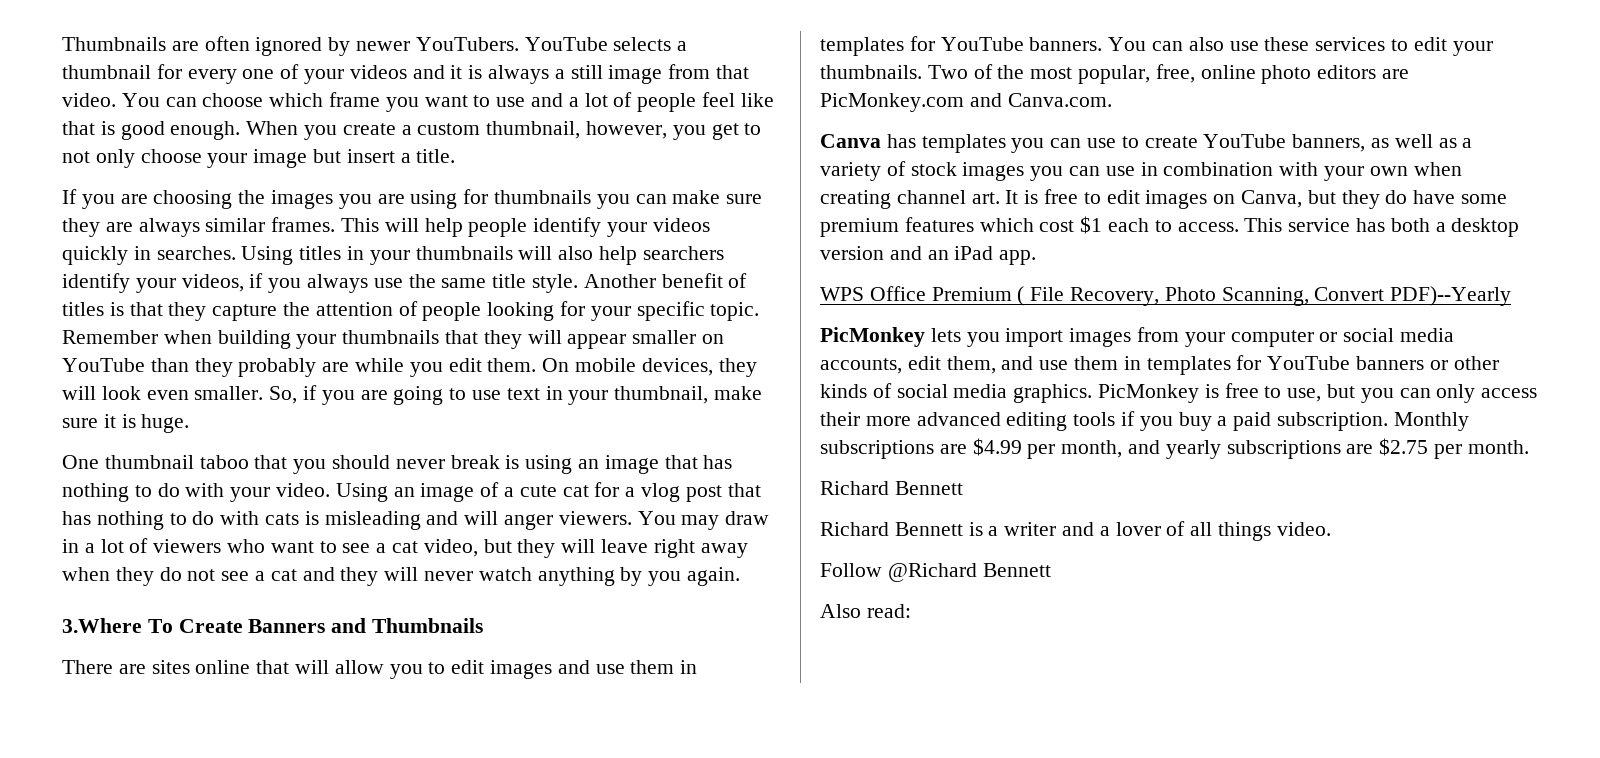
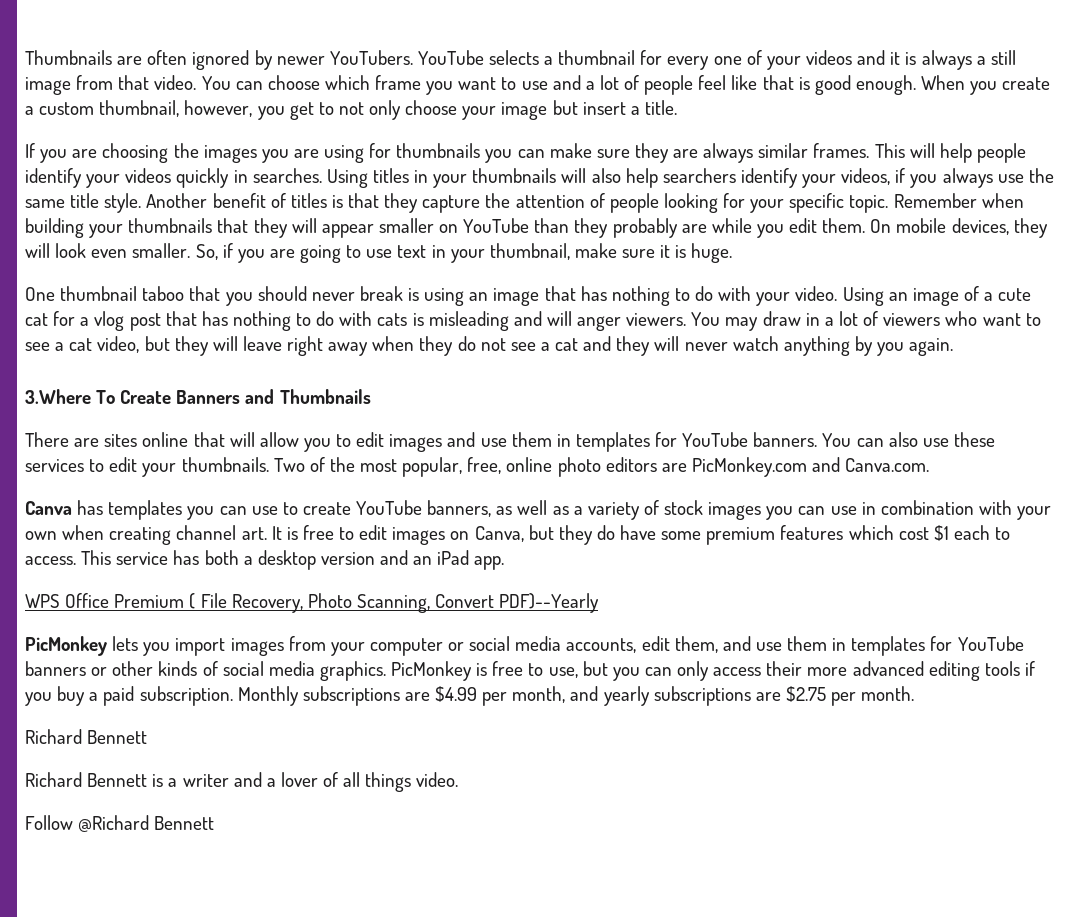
- Also read:

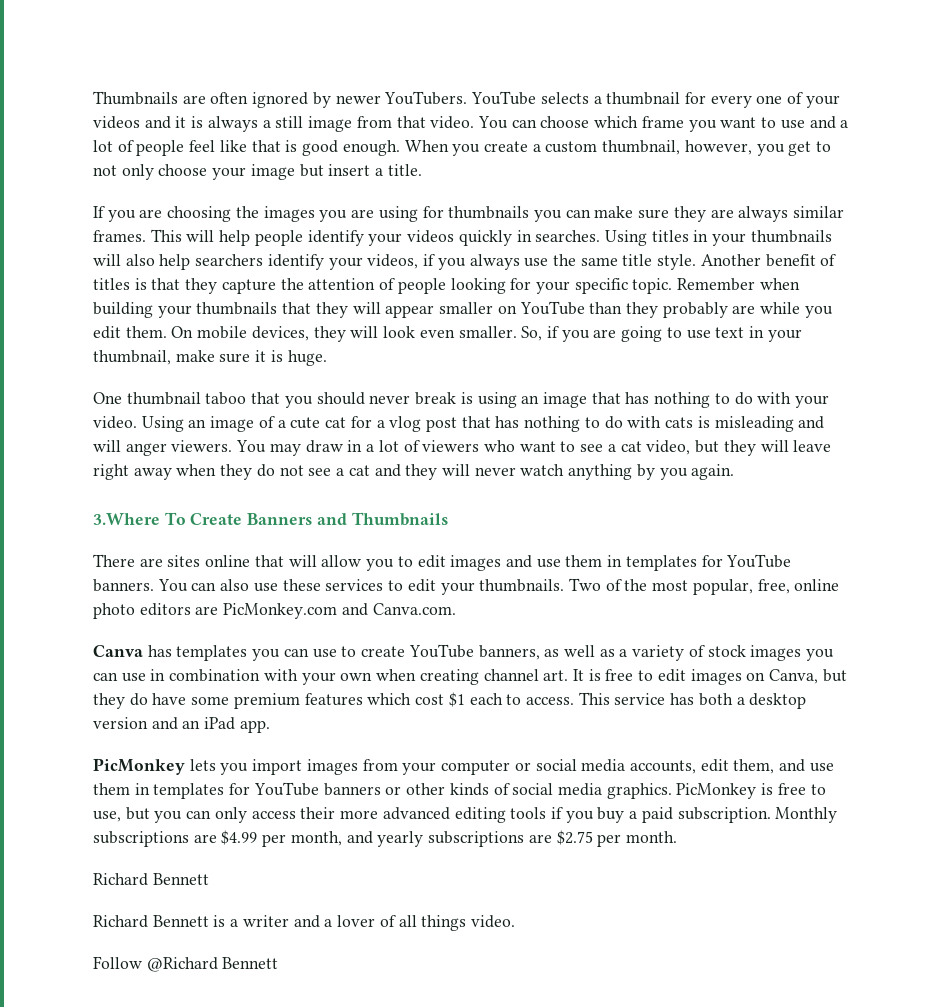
- WPS Office Premium ( File Recovery, Photo Scanning, Convert PDF)--Yearly

